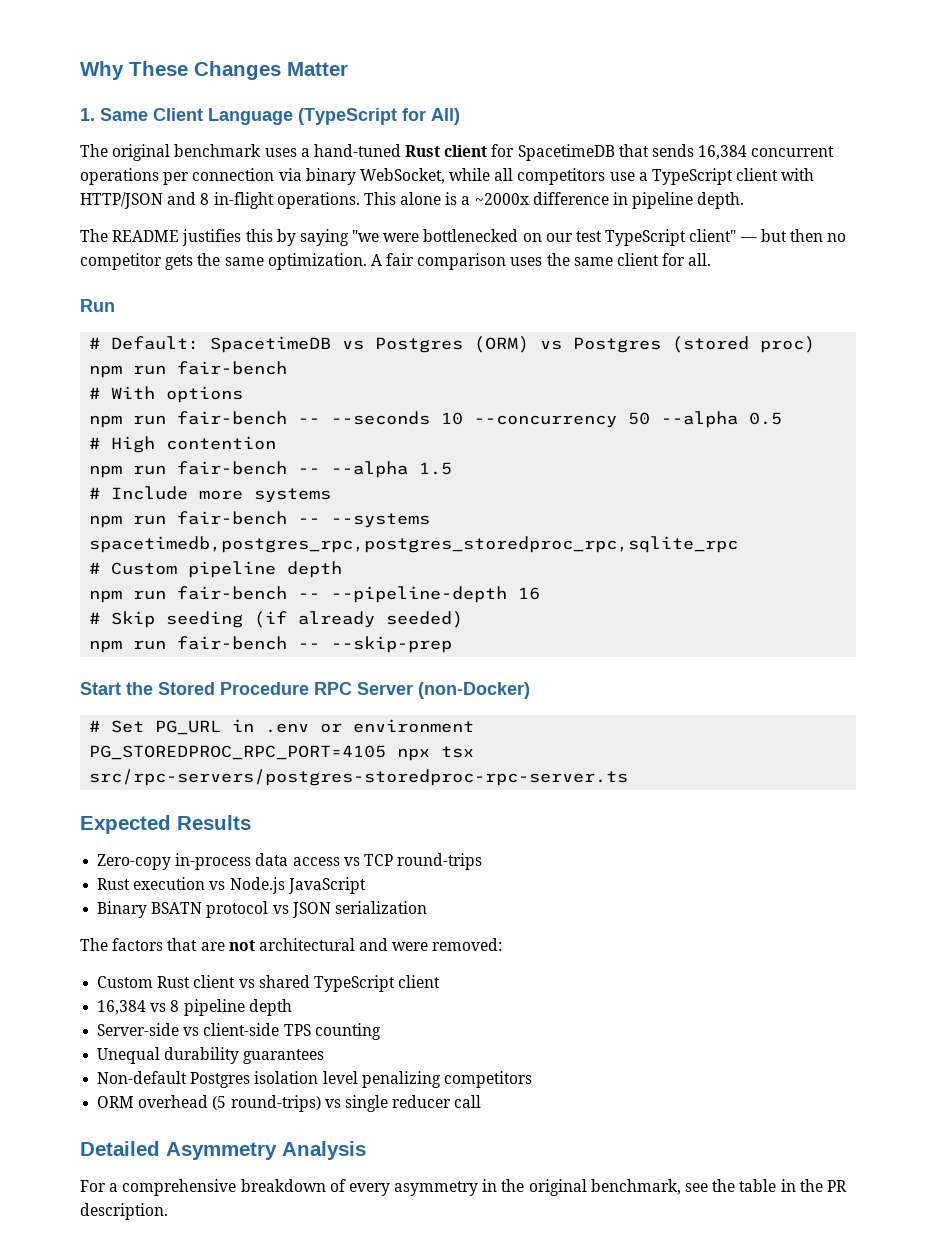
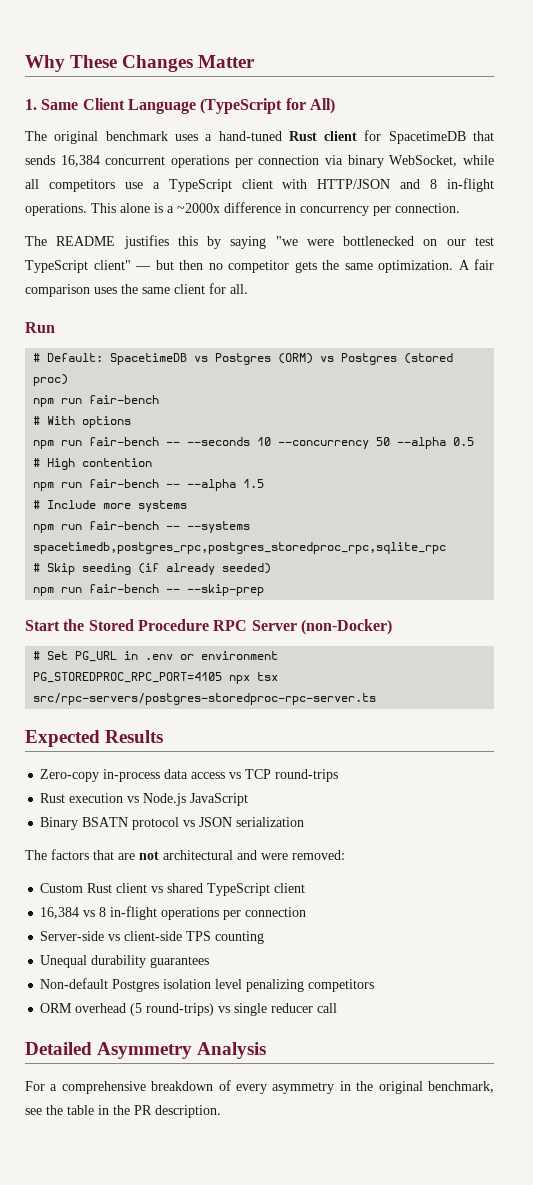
- This alone is a ~2000x difference in pipeline depth.
+ This alone is a ~2000x difference in concurrency per connection.
- # Custom pipeline depth
- npm run fair-bench -- --pipeline-depth 16
- 16,384 vs 8 pipeline depth
+ 16,384 vs 8 in-flight operations per connection

